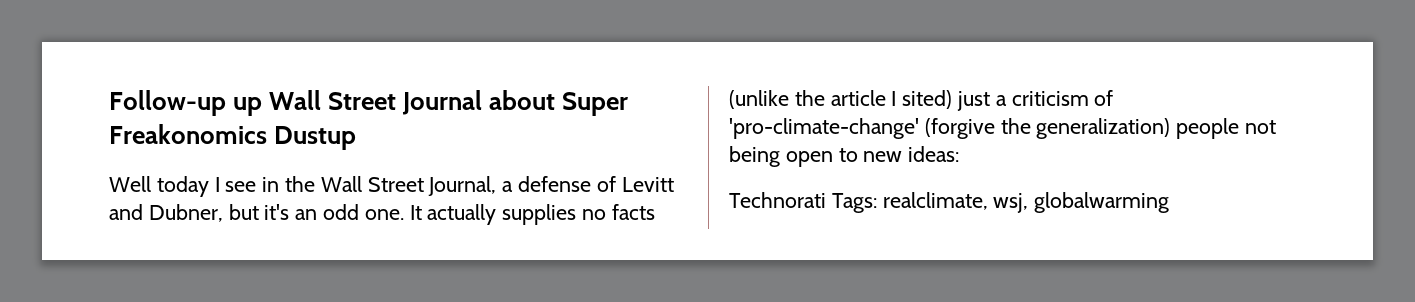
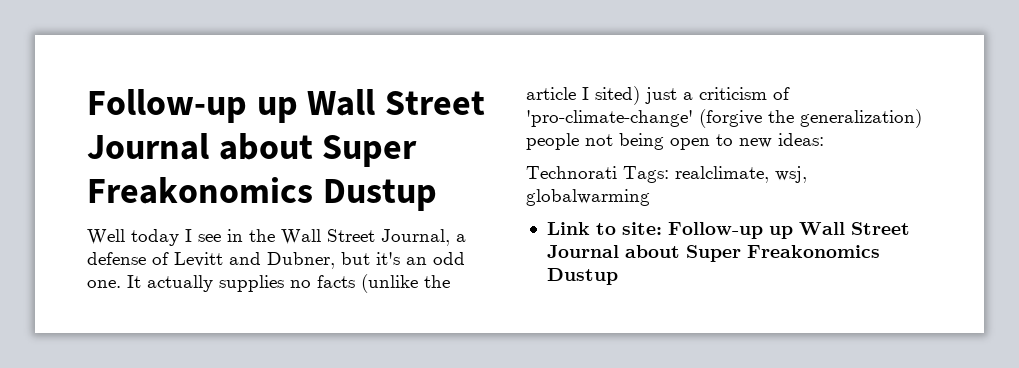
+ Link to site: Follow-up up Wall Street Journal about Super Freakonomics Dustup

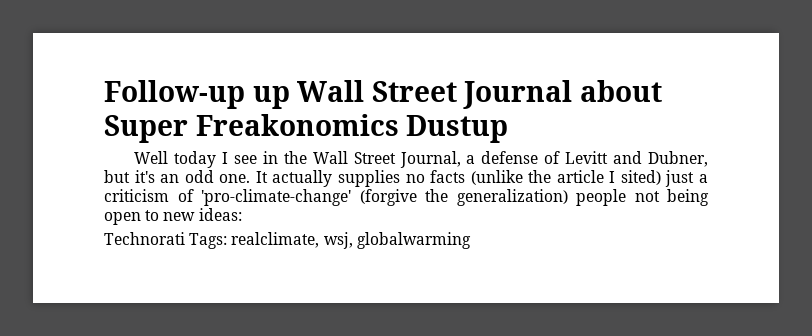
- Link to site: Follow-up up Wall Street Journal about Super Freakonomics Dustup

